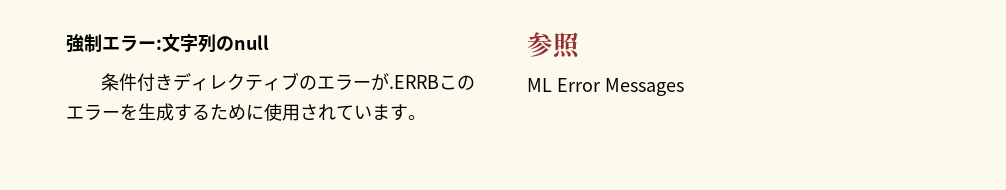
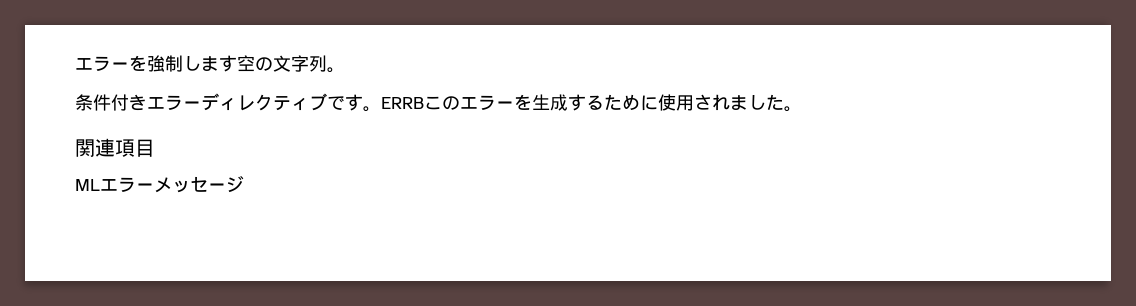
- 強制エラー:文字列のnull
+ エラーを強制します空の文字列。
- 条件付きディレクティブのエラーが.ERRBこのエラーを生成するために使用されています。
- 参照
+ 条件付きエラーディレクティブです。ERRBこのエラーを生成するために使用されました。
+ 関連項目
- ML Error Messages
+ MLエラーメッセージ

